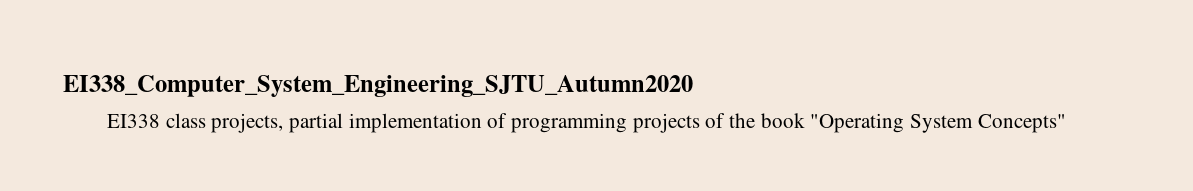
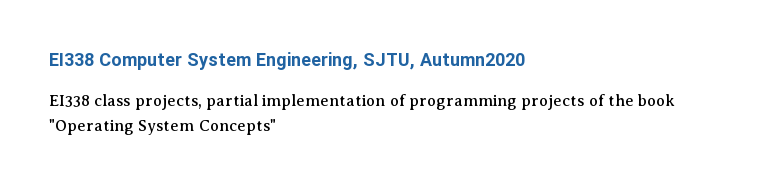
- EI338_Computer_System_Engineering_SJTU_Autumn2020
+ EI338 Computer System Engineering, SJTU, Autumn2020

